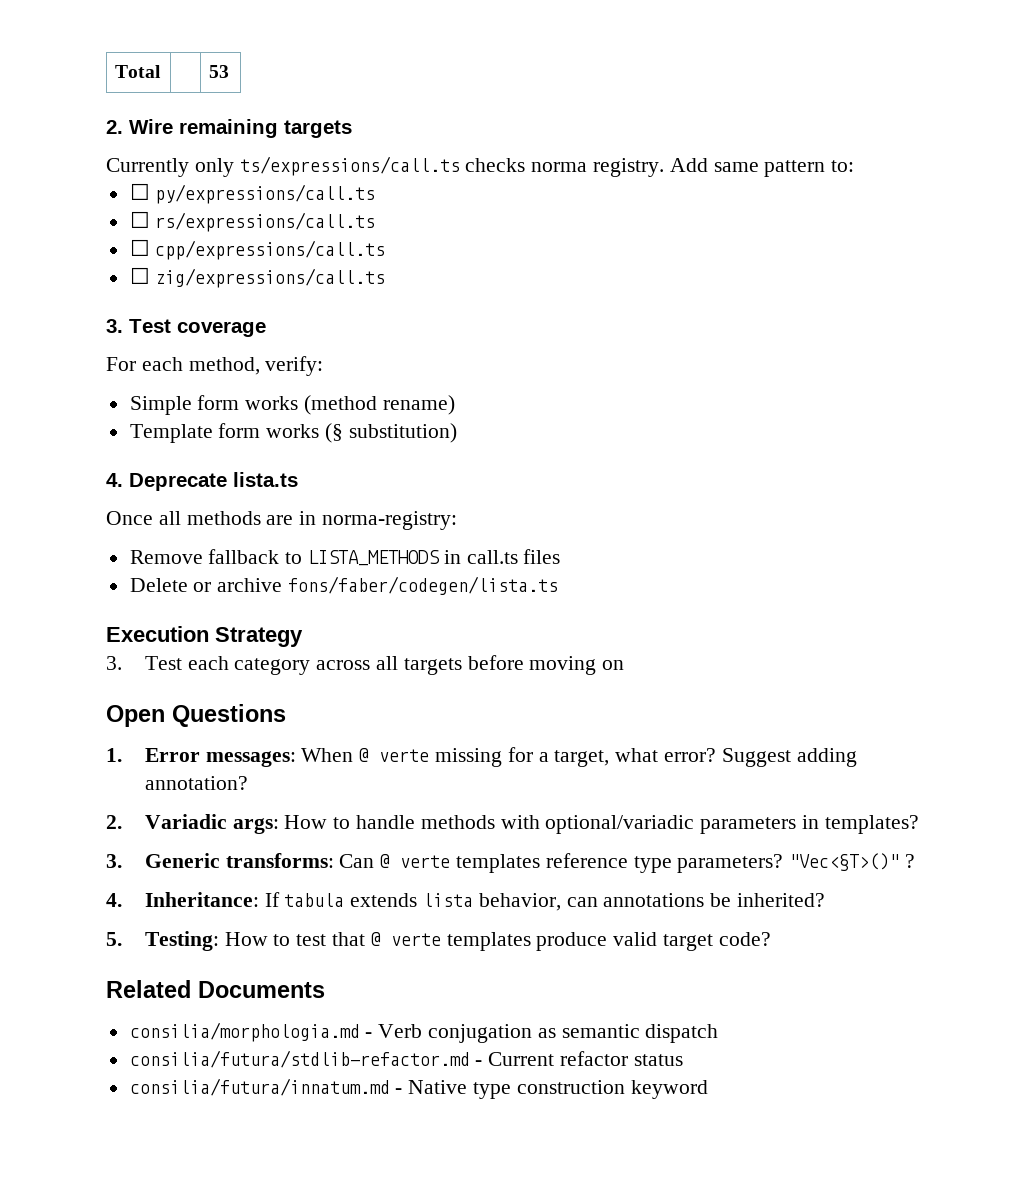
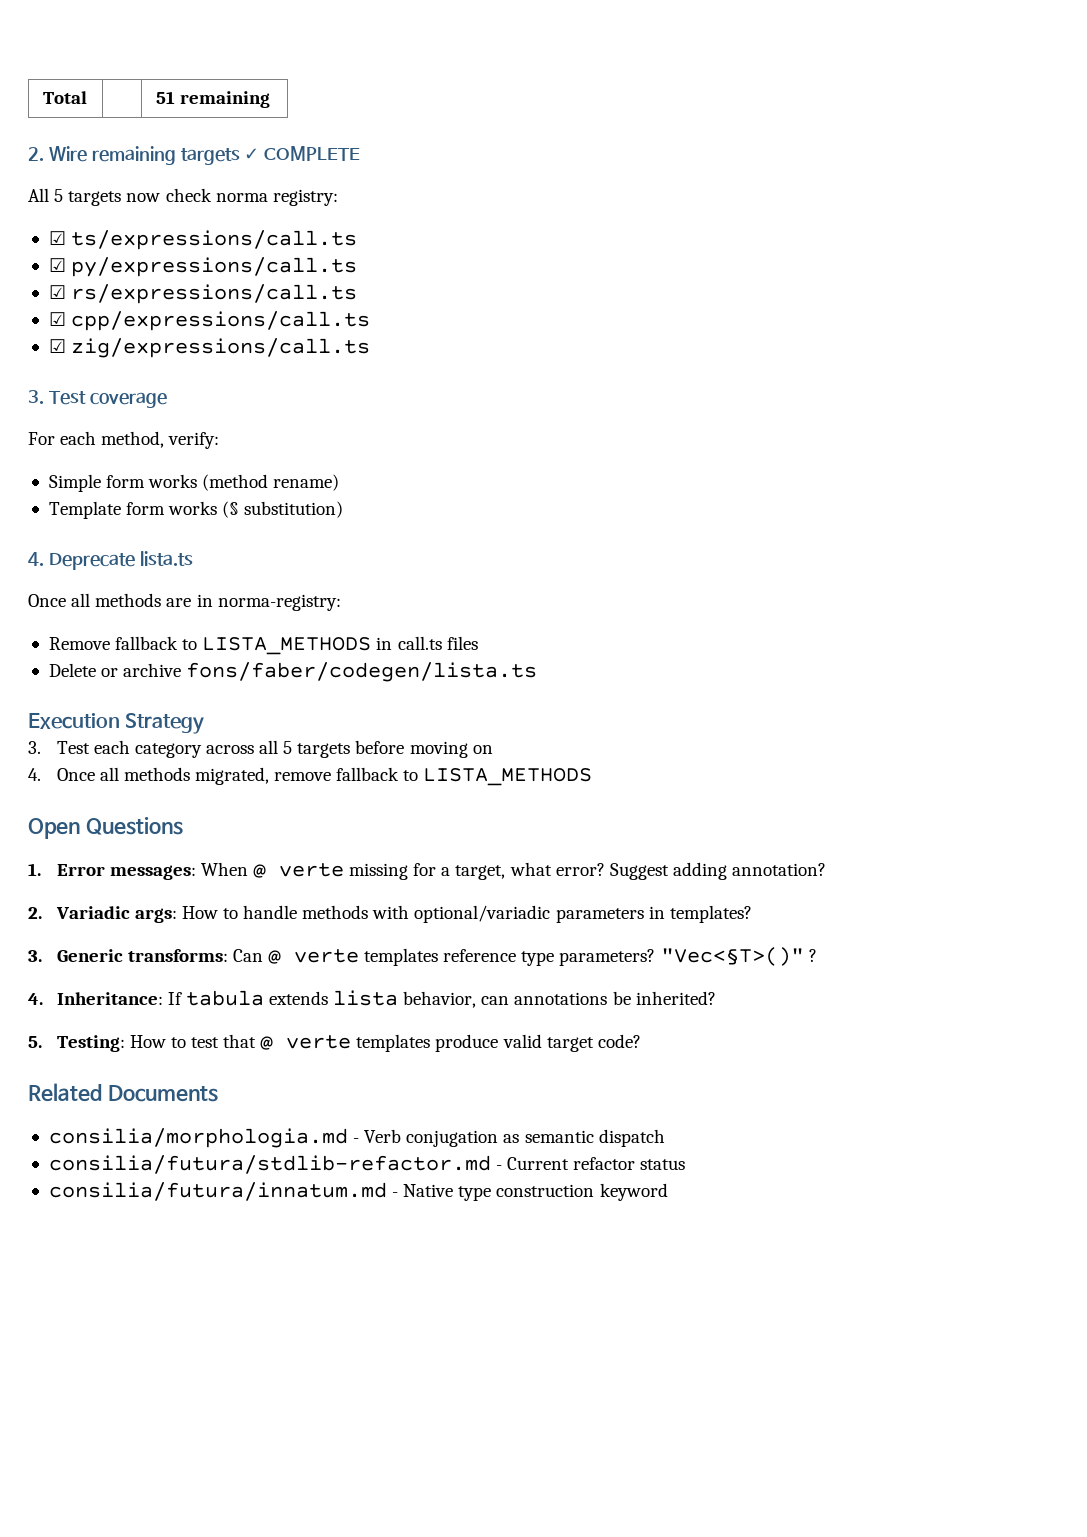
- Total | | 53
+ Total | | 51 remaining
- 2. Wire remaining targets
- Currently only ts/expressions/call.ts checks norma registry. Add same pattern to:
- ☐ py/expressions/call.ts
+ 2. Wire remaining targets ✓ COMPLETE
+ All 5 targets now check norma registry:
+ ☑ ts/expressions/call.ts
+ ☑ py/expressions/call.ts
- ☐ rs/expressions/call.ts
+ ☑ rs/expressions/call.ts
- ☐ cpp/expressions/call.ts
+ ☑ cpp/expressions/call.ts
- ☐ zig/expressions/call.ts
+ ☑ zig/expressions/call.ts
- 3. Test each category across all targets before moving on
+ 3. Test each category across all 5 targets before moving on
+ 4. Once all methods migrated, remove fallback to LISTA_METHODS

